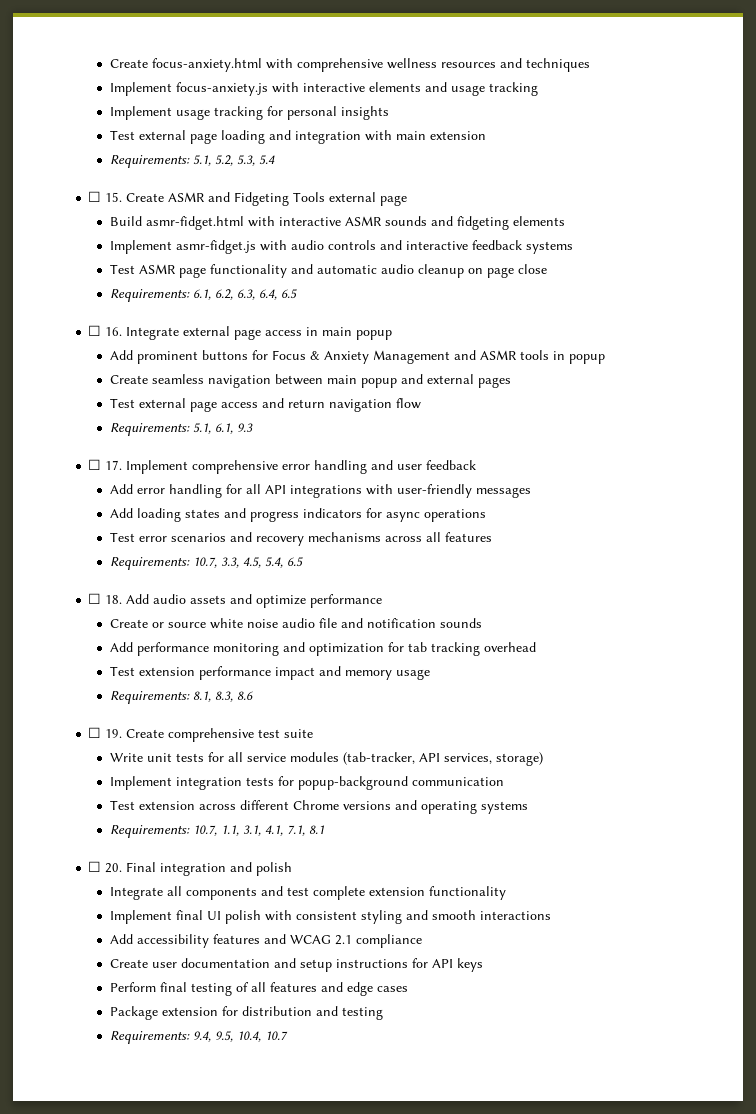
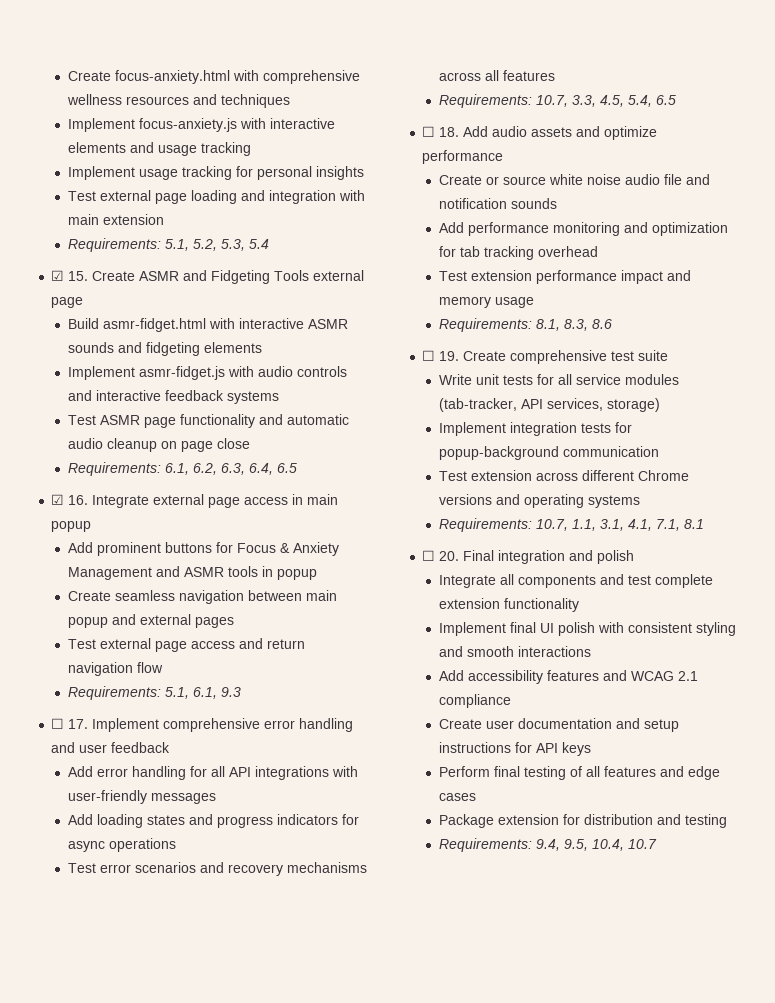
- ☐ 15. Create ASMR and Fidgeting Tools external page
+ ☑ 15. Create ASMR and Fidgeting Tools external page
- ☐ 16. Integrate external page access in main popup
+ ☑ 16. Integrate external page access in main popup

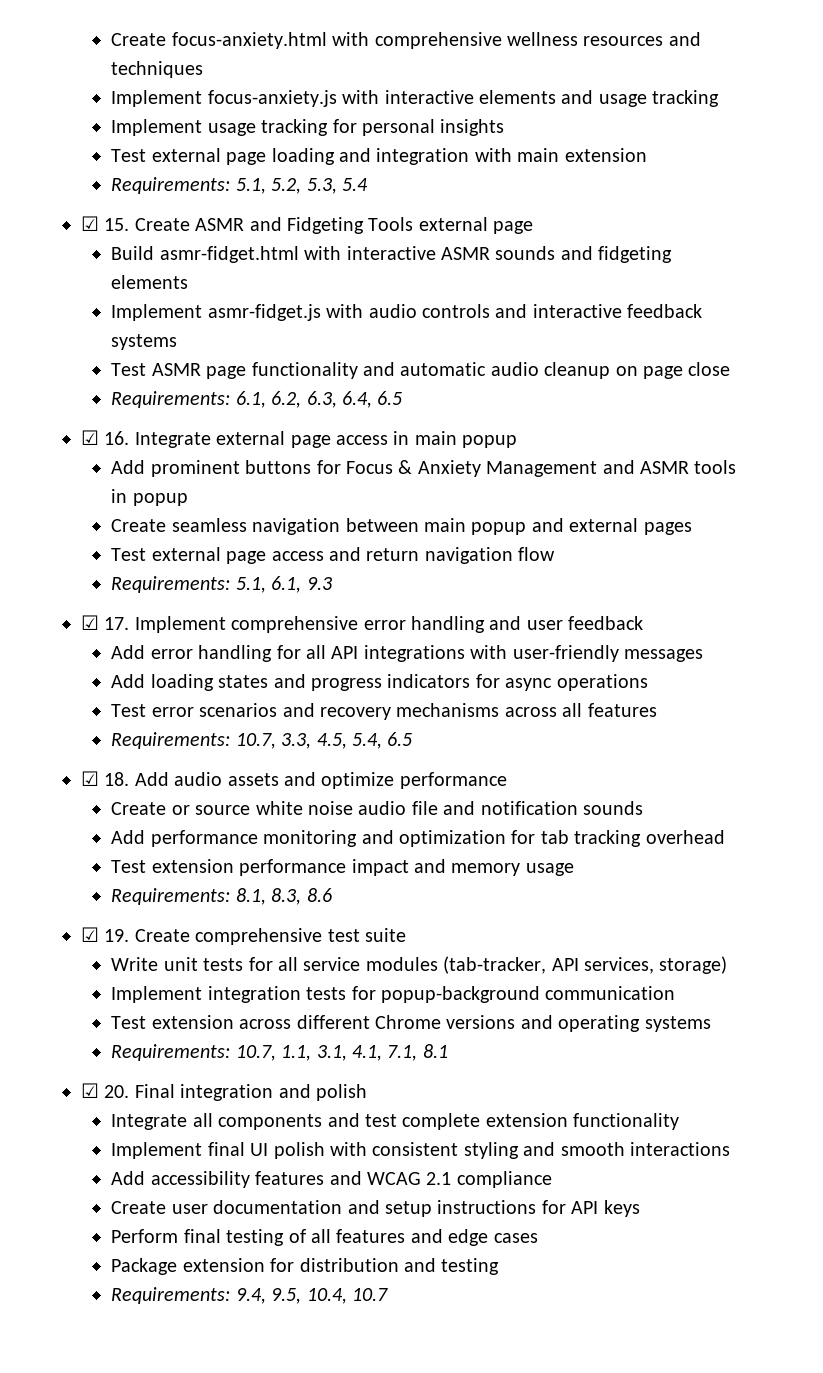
- ☐ 17. Implement comprehensive error handling and user feedback
+ ☑ 17. Implement comprehensive error handling and user feedback
- ☐ 18. Add audio assets and optimize performance
+ ☑ 18. Add audio assets and optimize performance
- ☐ 19. Create comprehensive test suite
+ ☑ 19. Create comprehensive test suite
- ☐ 20. Final integration and polish
+ ☑ 20. Final integration and polish

